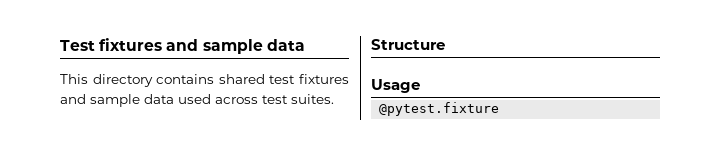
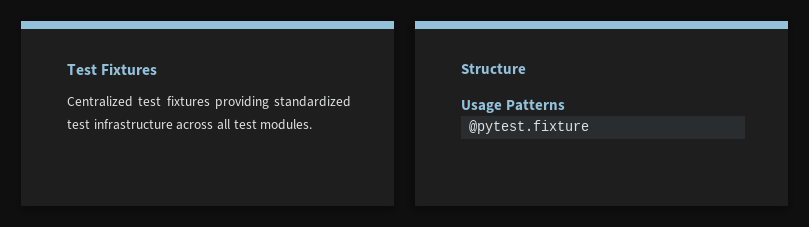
- Test fixtures and sample data
- This directory contains shared test fixtures and sample data used across test suites.
+ Test Fixtures
+ Centralized test fixtures providing standardized test infrastructure across all test modules.
- Usage
+ Usage Patterns

